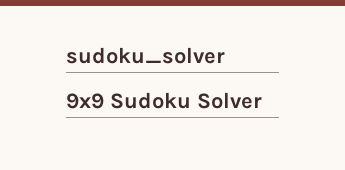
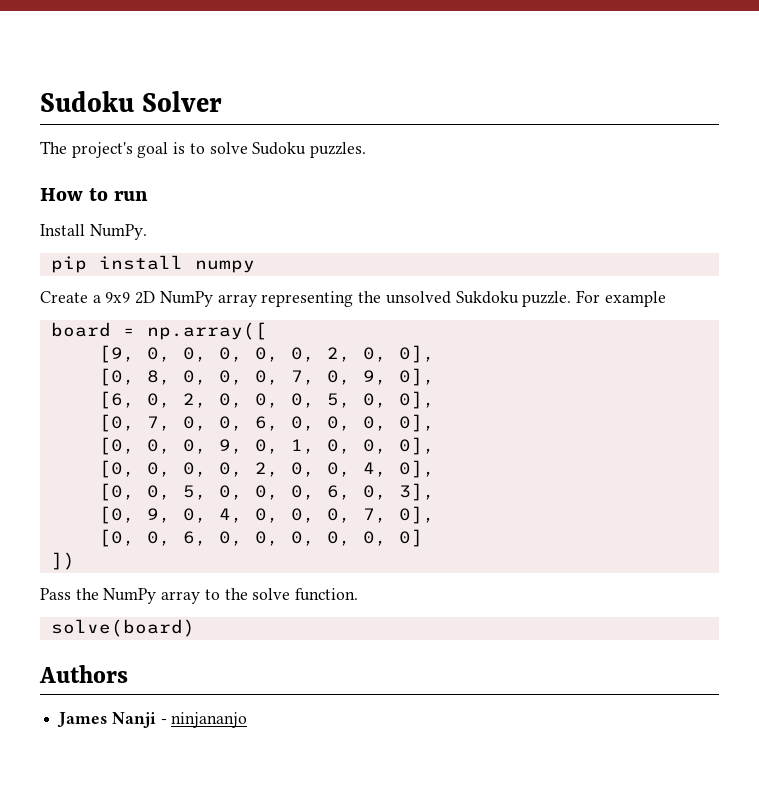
- sudoku_solver
- 9x9 Sudoku Solver
+ Sudoku Solver
+ The project's goal is to solve Sudoku puzzles.
+ How to run
+ Install NumPy.
+ pip install numpy
+ Create a 9x9 2D NumPy array representing the unsolved Sukdoku puzzle. For example
+ board = np.array([
+ [9, 0, 0, 0, 0, 0, 2, 0, 0],
+ [0, 8, 0, 0, 0, 7, 0, 9, 0],
+ [6, 0, 2, 0, 0, 0, 5, 0, 0],
+ [0, 7, 0, 0, 6, 0, 0, 0, 0],
+ [0, 0, 0, 9, 0, 1, 0, 0, 0],
+ [0, 0, 0, 0, 2, 0, 0, 4, 0],
+ [0, 0, 5, 0, 0, 0, 6, 0, 3],
+ [0, 9, 0, 4, 0, 0, 0, 7, 0],
+ [0, 0, 6, 0, 0, 0, 0, 0, 0]
+ ])
+ Pass the NumPy array to the solve function.
+ solve(board)
+ Authors
+ James Nanji - ninjananjo

